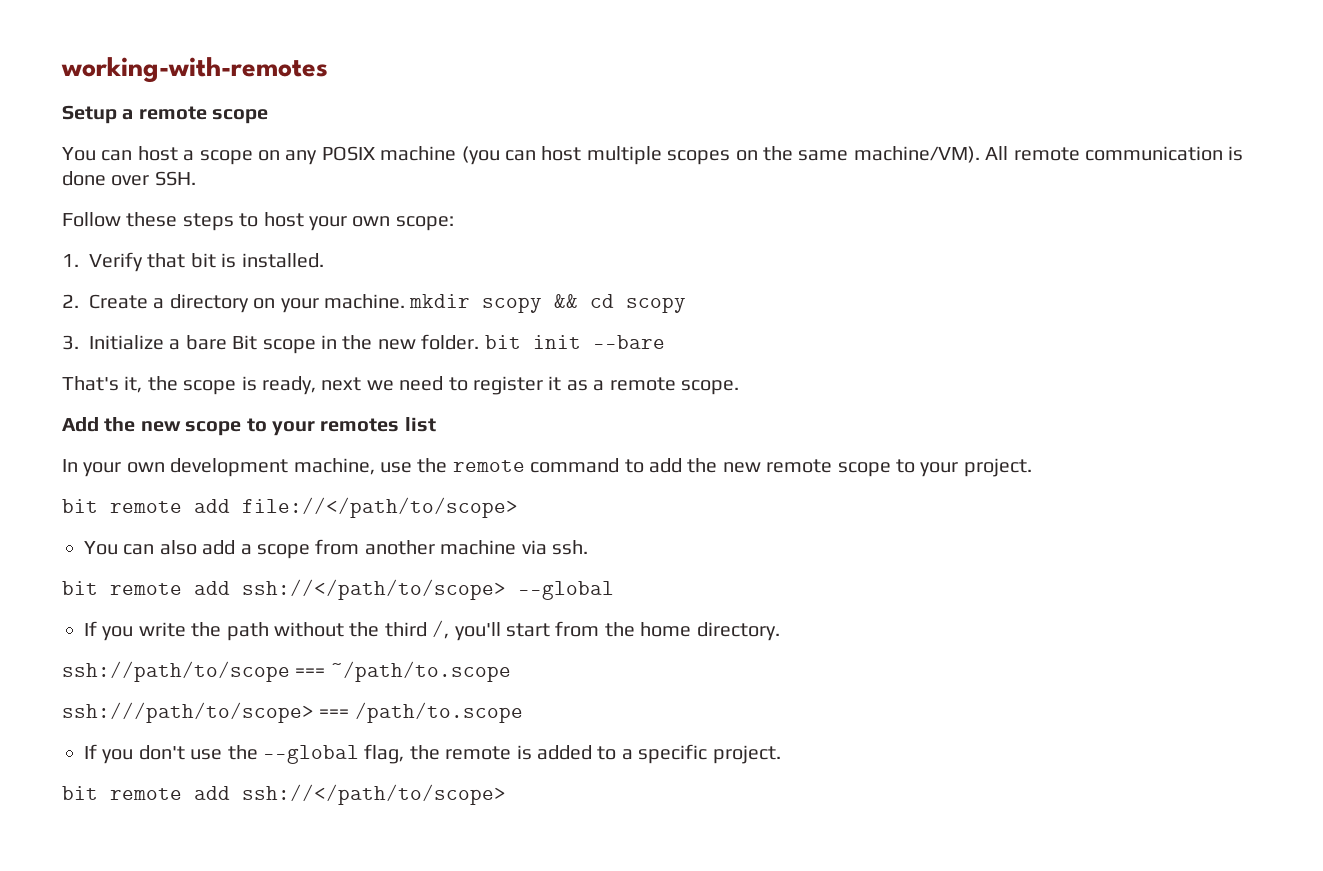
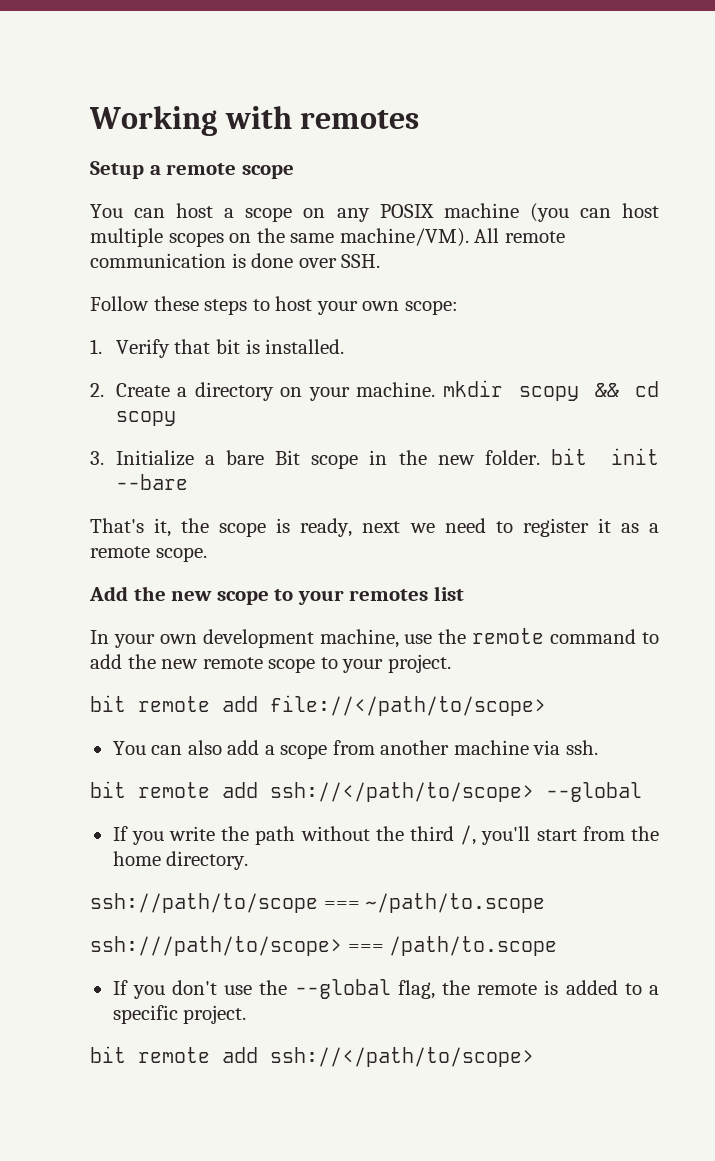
- working-with-remotes
+ Working with remotes

